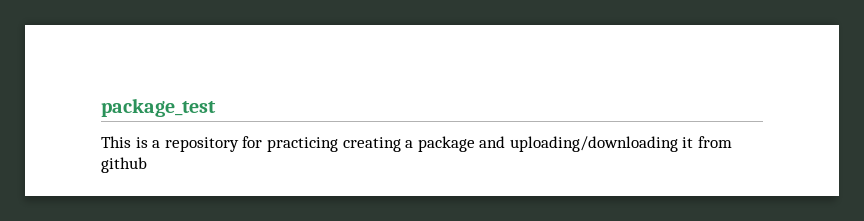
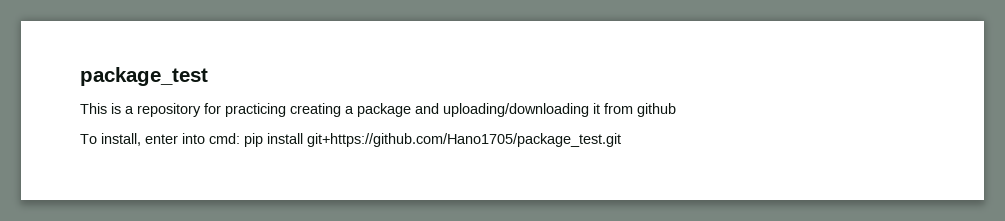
+ To install, enter into cmd: pip install git+https://github.com/Hano1705/package_test.git

